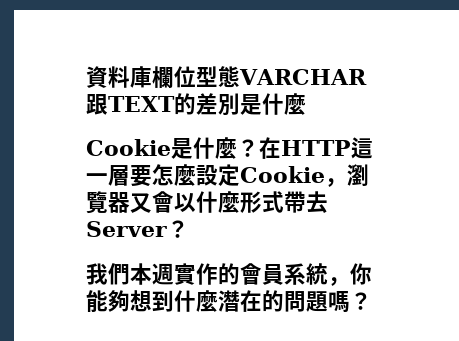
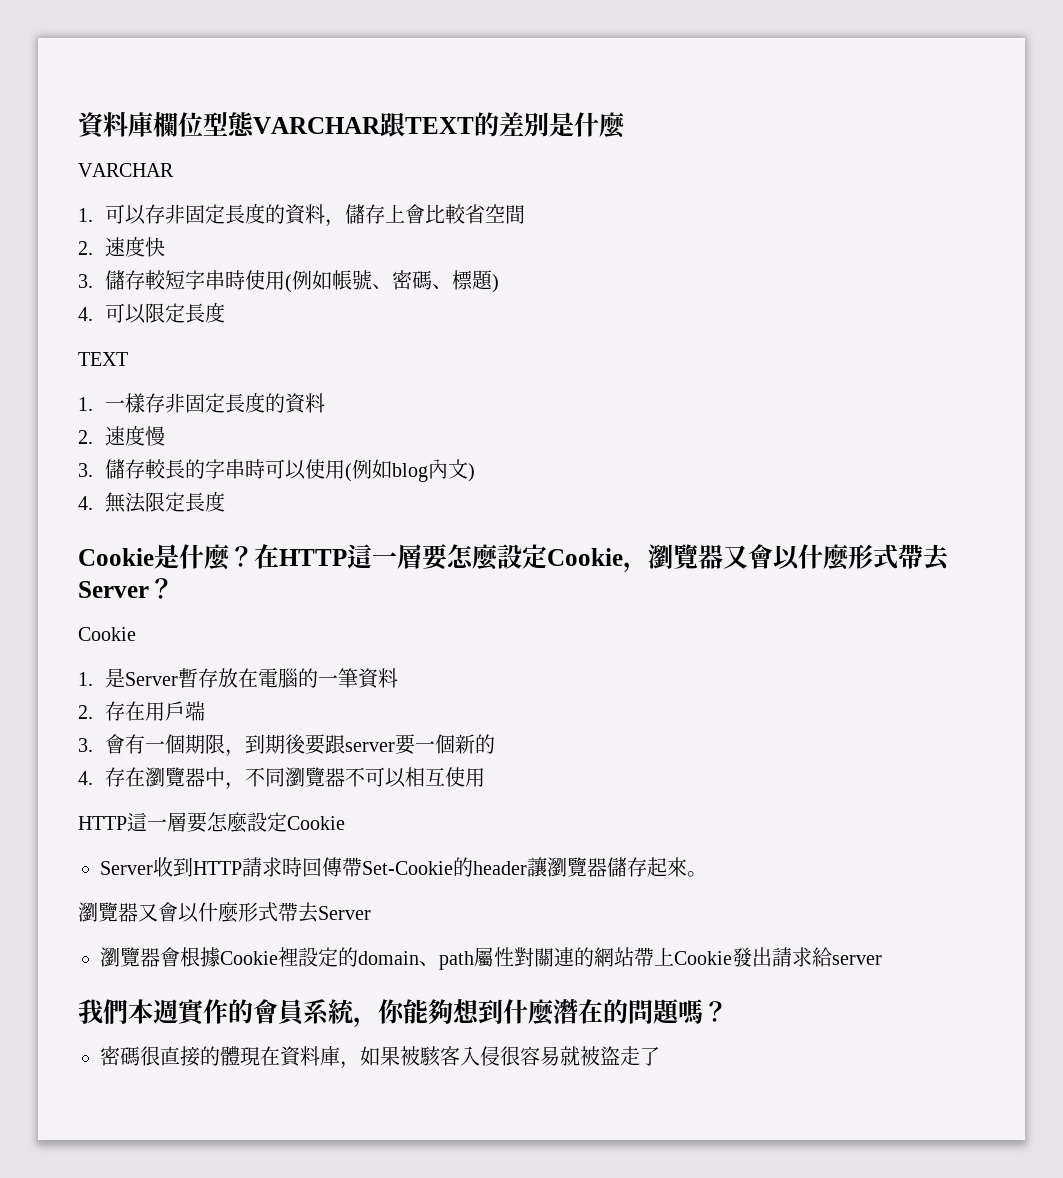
  資料庫欄位型態VARCHAR跟TEXT的差別是什麼
+ VARCHAR
+ 1.可以存非固定長度的資料，儲存上會比較省空間
+ 2.速度快
+ 3.儲存較短字串時使用(例如帳號、密碼、標題)
+ 4.可以限定長度
+ TEXT
+ 1.一樣存非固定長度的資料
+ 2.速度慢
+ 3.儲存較長的字串時可以使用(例如blog內文)
+ 4.無法限定長度
  在HTTP這一層要怎麼設定Cookie，瀏覽器又會以什麼形式帶去Server？
+ Cookie
+ 1.是Server暫存放在電腦的一筆資料
+ 2.存在用戶端
+ 3.會有一個期限，到期後要跟server要一個新的
+ 4.存在瀏覽器中，不同瀏覽器不可以相互使用
+ HTTP這一層要怎麼設定Cookie
+ Server收到HTTP請求時回傳帶Set-Cookie的header讓瀏覽器儲存起來。
+ 瀏覽器又會以什麼形式帶去Server
+ 瀏覽器會根據Cookie裡設定的domain、path屬性對關連的網站帶上Cookie發出請求給server
+ 密碼很直接的體現在資料庫，如果被駭客入侵很容易就被盜走了

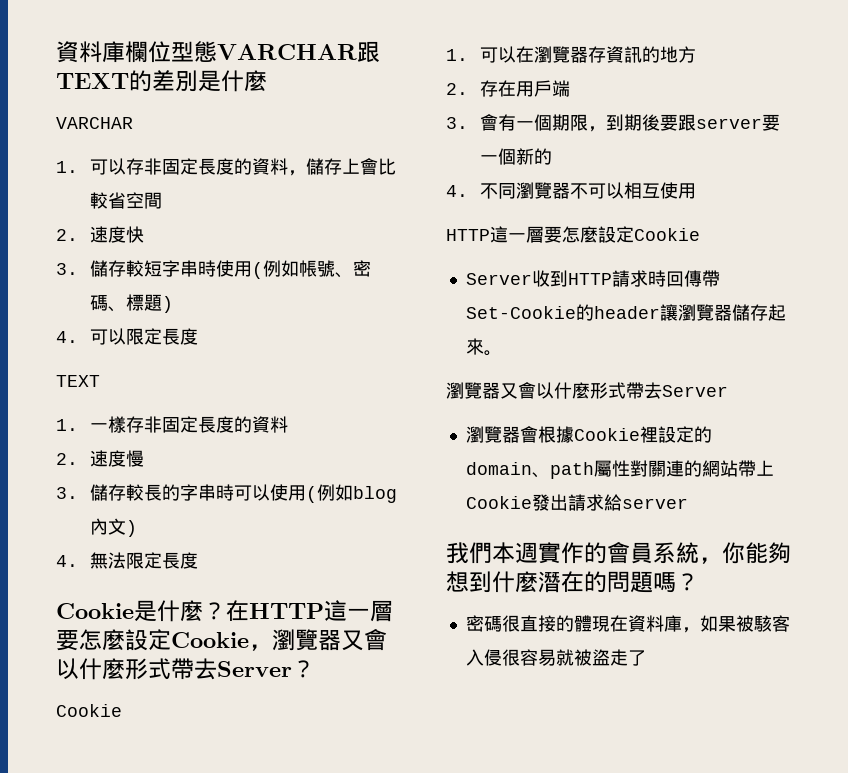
- 1.是Server暫存放在電腦的一筆資料
+ 1.可以在瀏覽器存資訊的地方
- 4.存在瀏覽器中，不同瀏覽器不可以相互使用
+ 4.不同瀏覽器不可以相互使用

